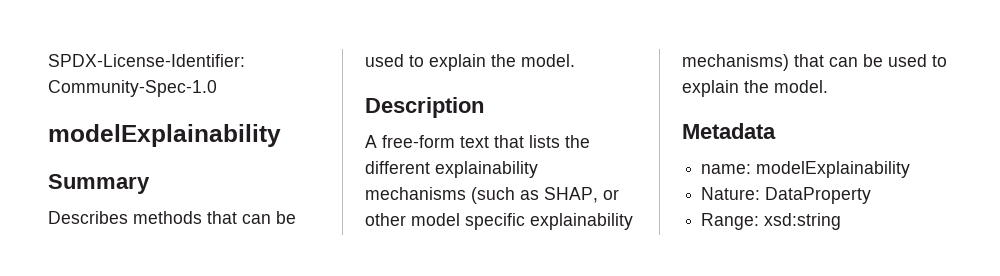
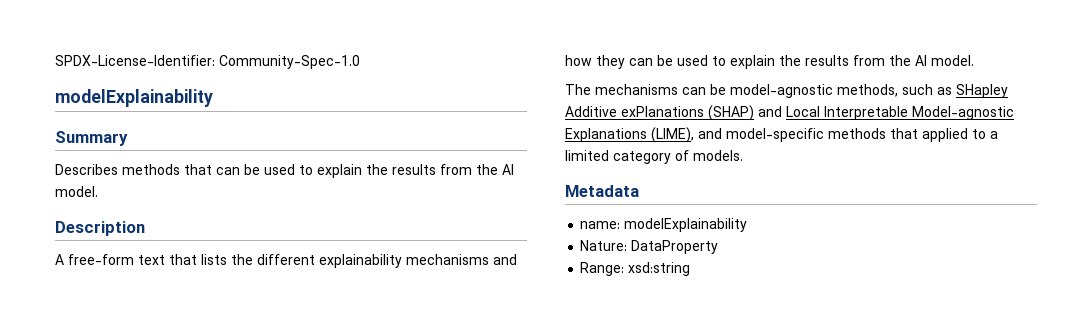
- Describes methods that can be used to explain the model.
+ Describes methods that can be used to explain the results from the AI model.
- A free-form text that lists the different explainability mechanisms (such as SHAP, or other model specific explainability mechanisms) that can be used to explain the model.
+ A free-form text that lists the different explainability mechanisms and how they can be used to explain the results from the AI model.
+ The mechanisms can be model-agnostic methods, such as SHapley Additive exPlanations (SHAP) and Local Interpretable Model-agnostic Explanations (LIME), and model-specific methods that applied to a limited category of models.

